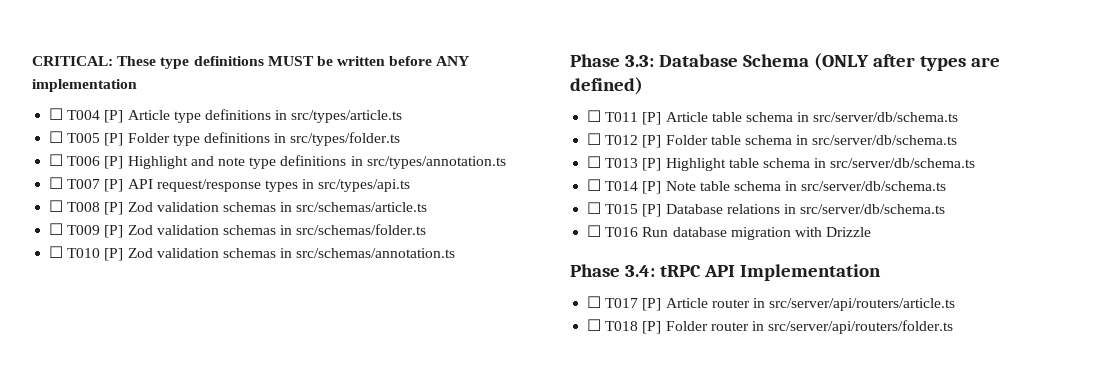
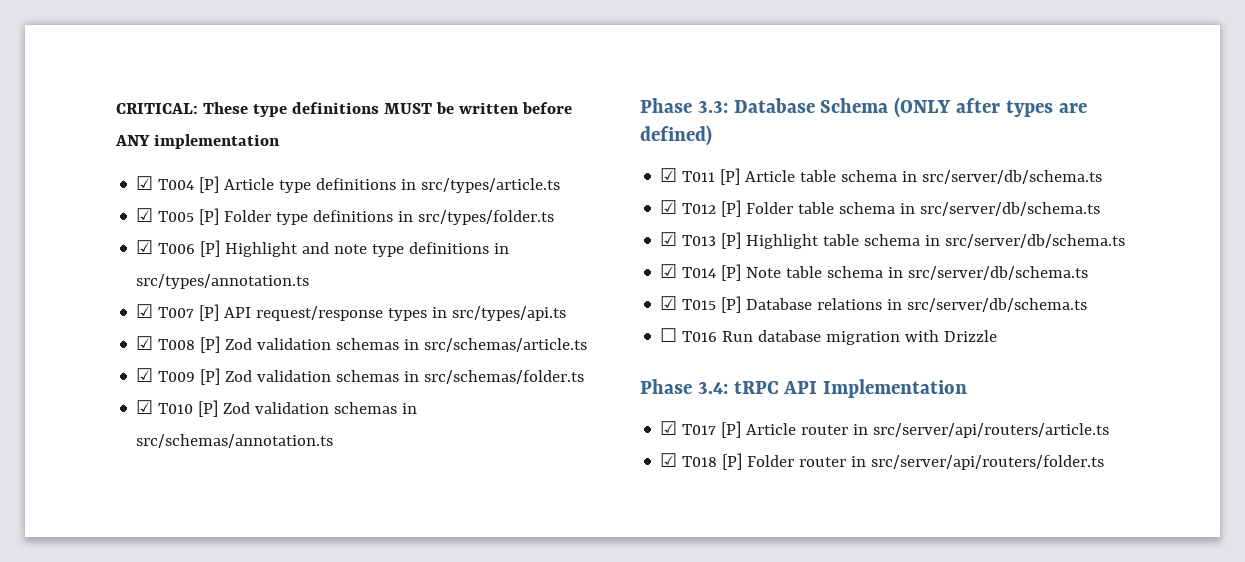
- ☐ T004 [P] Article type definitions in src/types/article.ts
+ ☑ T004 [P] Article type definitions in src/types/article.ts
- ☐ T005 [P] Folder type definitions in src/types/folder.ts
+ ☑ T005 [P] Folder type definitions in src/types/folder.ts
- ☐ T006 [P] Highlight and note type definitions in src/types/annotation.ts
+ ☑ T006 [P] Highlight and note type definitions in src/types/annotation.ts
- ☐ T007 [P] API request/response types in src/types/api.ts
+ ☑ T007 [P] API request/response types in src/types/api.ts
- ☐ T008 [P] Zod validation schemas in src/schemas/article.ts
+ ☑ T008 [P] Zod validation schemas in src/schemas/article.ts
- ☐ T009 [P] Zod validation schemas in src/schemas/folder.ts
+ ☑ T009 [P] Zod validation schemas in src/schemas/folder.ts
- ☐ T010 [P] Zod validation schemas in src/schemas/annotation.ts
+ ☑ T010 [P] Zod validation schemas in src/schemas/annotation.ts
- ☐ T011 [P] Article table schema in src/server/db/schema.ts
+ ☑ T011 [P] Article table schema in src/server/db/schema.ts
- ☐ T012 [P] Folder table schema in src/server/db/schema.ts
+ ☑ T012 [P] Folder table schema in src/server/db/schema.ts
- ☐ T013 [P] Highlight table schema in src/server/db/schema.ts
+ ☑ T013 [P] Highlight table schema in src/server/db/schema.ts
- ☐ T014 [P] Note table schema in src/server/db/schema.ts
+ ☑ T014 [P] Note table schema in src/server/db/schema.ts
- ☐ T015 [P] Database relations in src/server/db/schema.ts
+ ☑ T015 [P] Database relations in src/server/db/schema.ts
- ☐ T017 [P] Article router in src/server/api/routers/article.ts
+ ☑ T017 [P] Article router in src/server/api/routers/article.ts
- ☐ T018 [P] Folder router in src/server/api/routers/folder.ts
+ ☑ T018 [P] Folder router in src/server/api/routers/folder.ts

